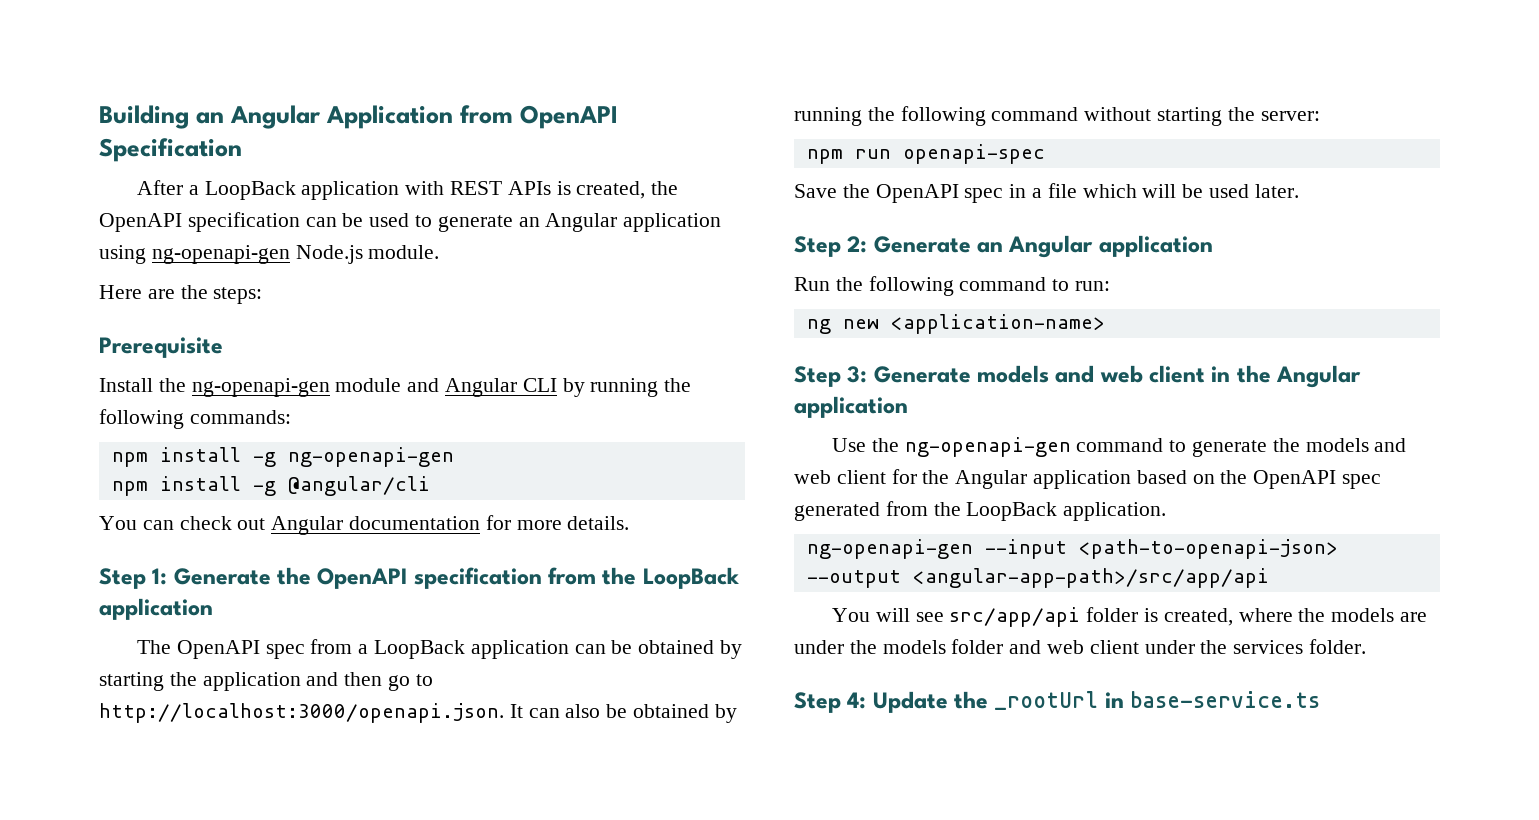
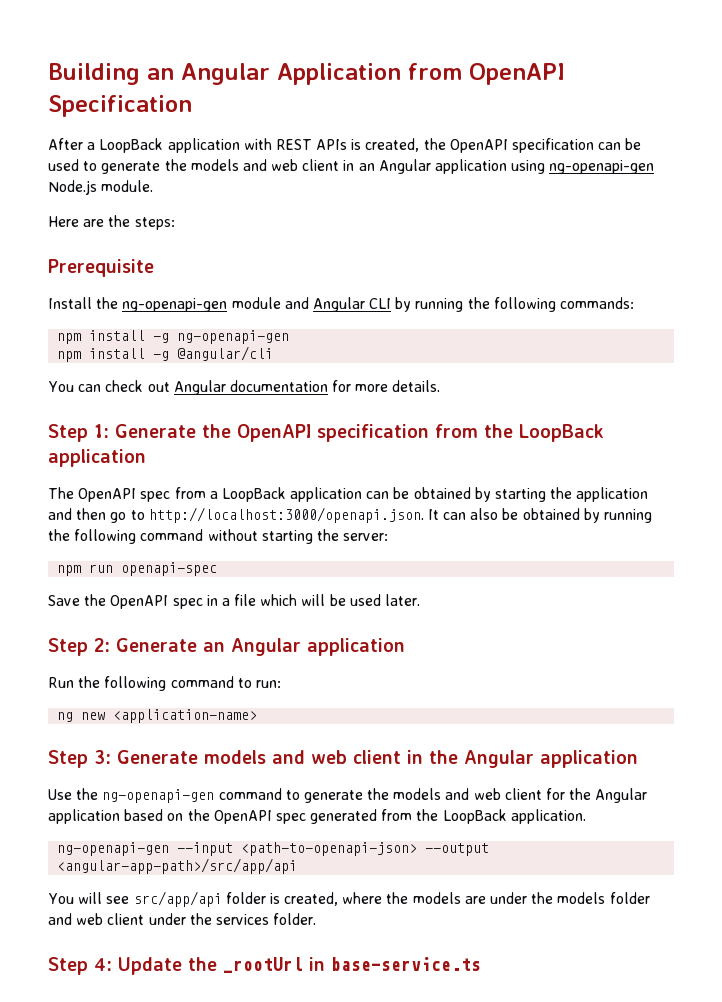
- After a LoopBack application with REST APIs is created, the OpenAPI specification can be used to generate an Angular application using ng-openapi-gen Node.js module.
+ After a LoopBack application with REST APIs is created, the OpenAPI specification can be used to generate the models and web client in an Angular application using ng-openapi-gen Node.js module.

